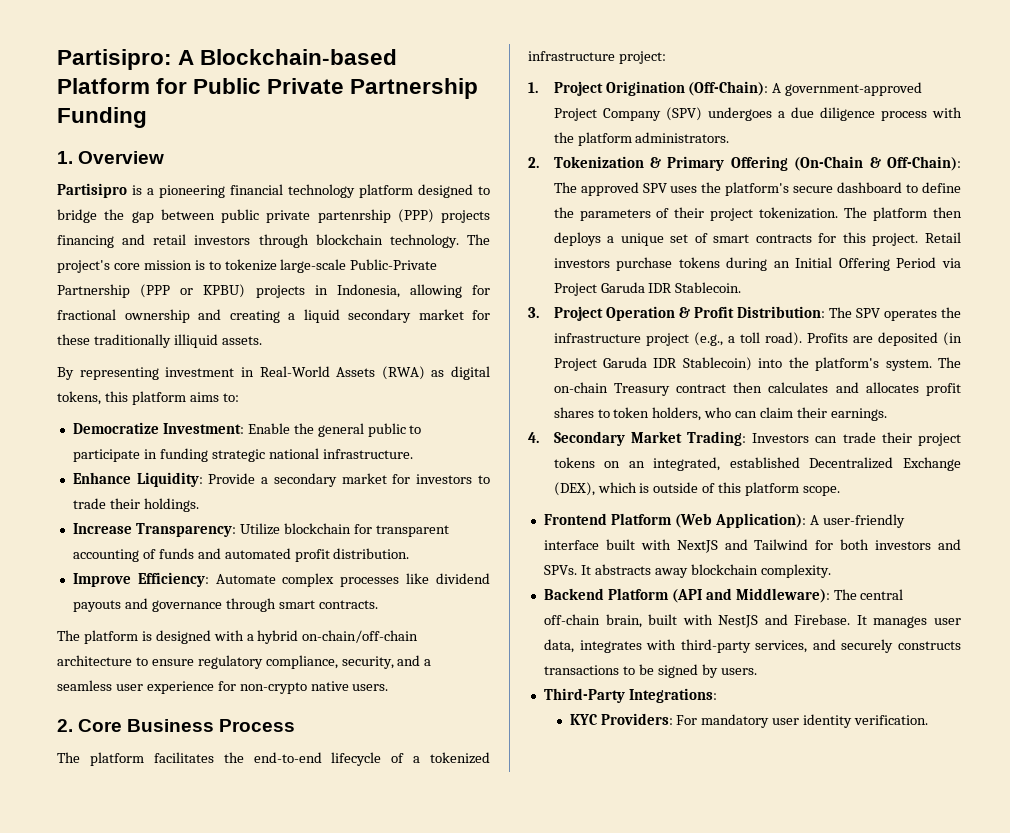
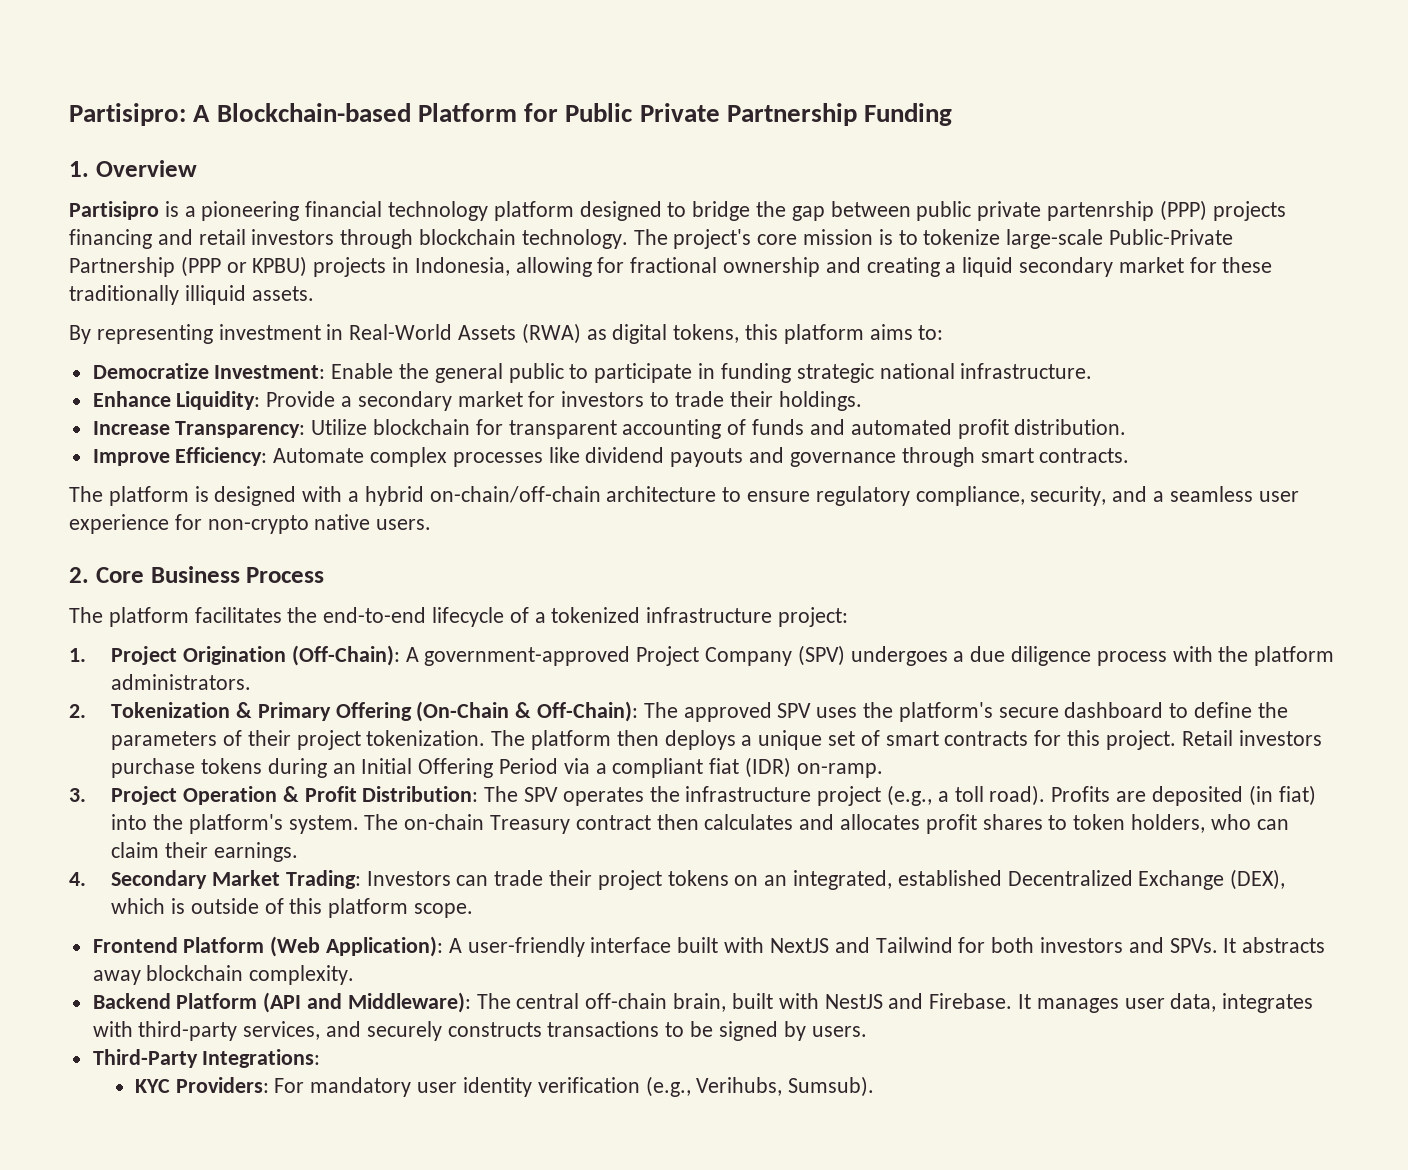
- Retail investors purchase tokens during an Initial Offering Period via Project Garuda IDR Stablecoin.
+ Retail investors purchase tokens during an Initial Offering Period via a compliant fiat (IDR) on-ramp.
- Profits are deposited (in Project Garuda IDR Stablecoin) into the platform's system.
+ Profits are deposited (in fiat) into the platform's system.
- KYC Providers: For mandatory user identity verification.
+ KYC Providers: For mandatory user identity verification (e.g., Verihubs, Sumsub).

